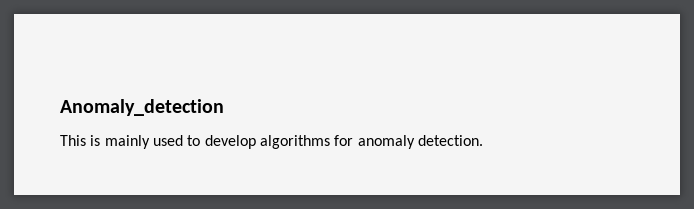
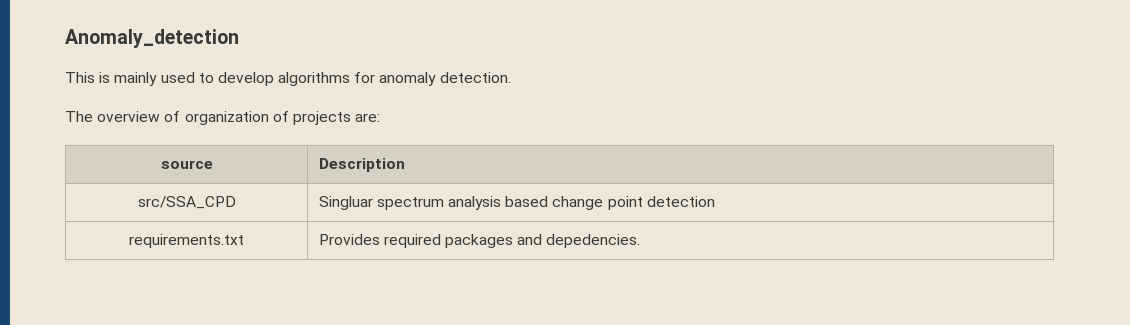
+ The overview of organization of projects are:
+ source | Description
+ src/SSA_CPD | Singluar spectrum analysis based change point detection
+ requirements.txt | Provides required packages and depedencies.

